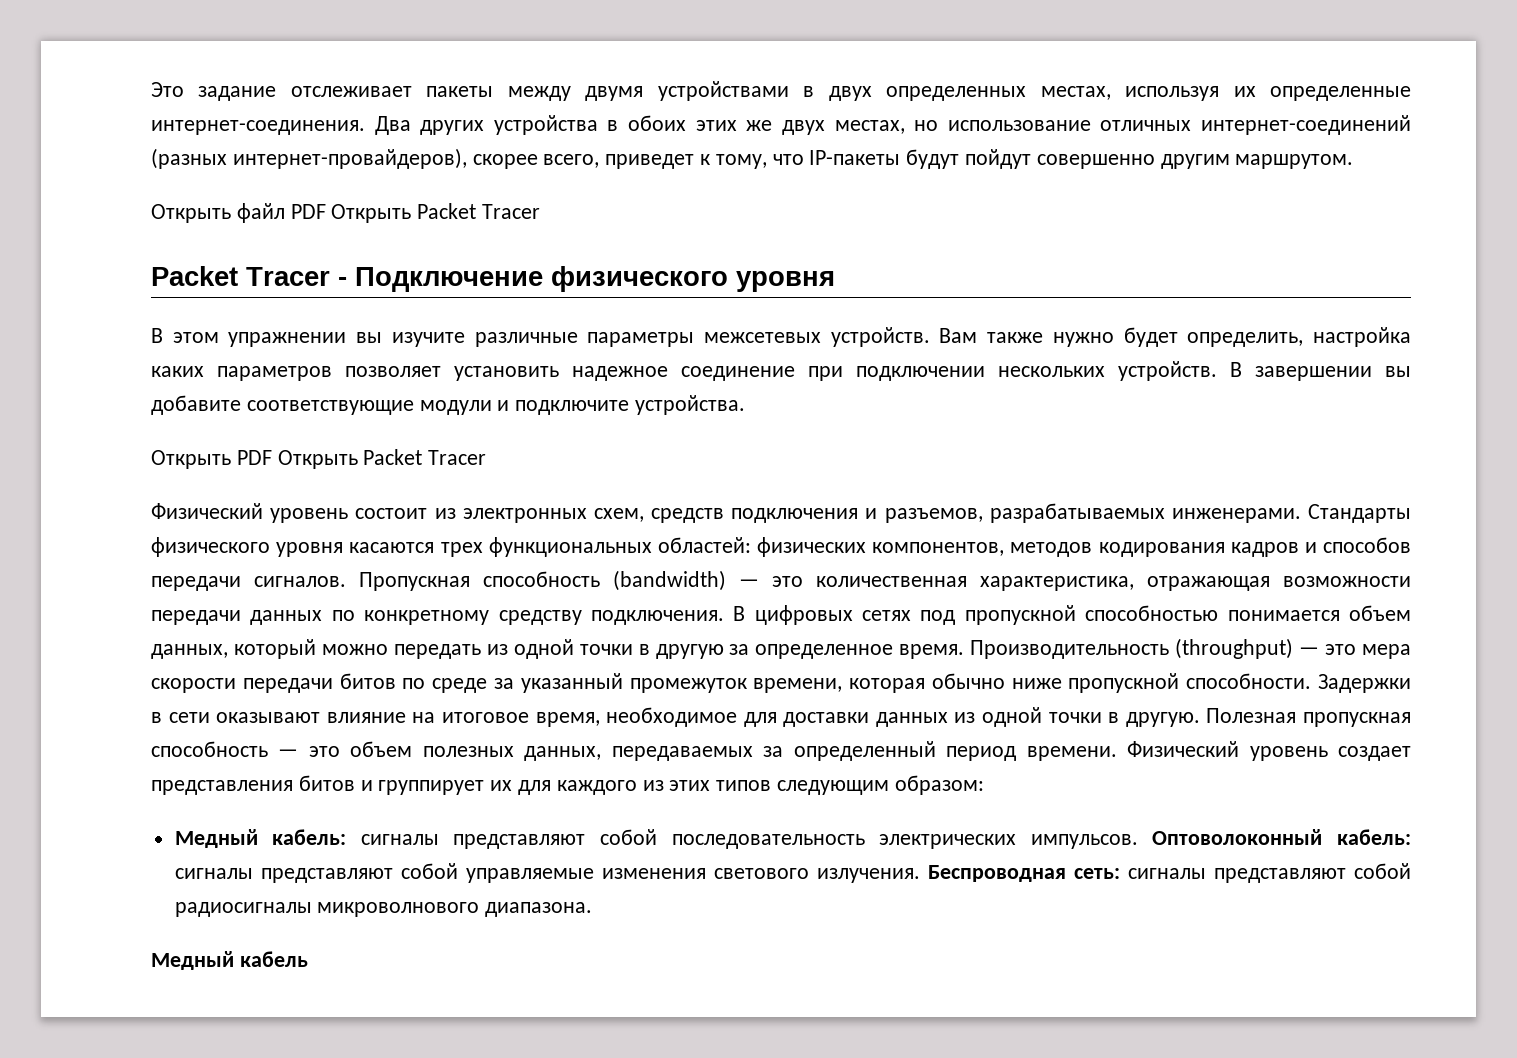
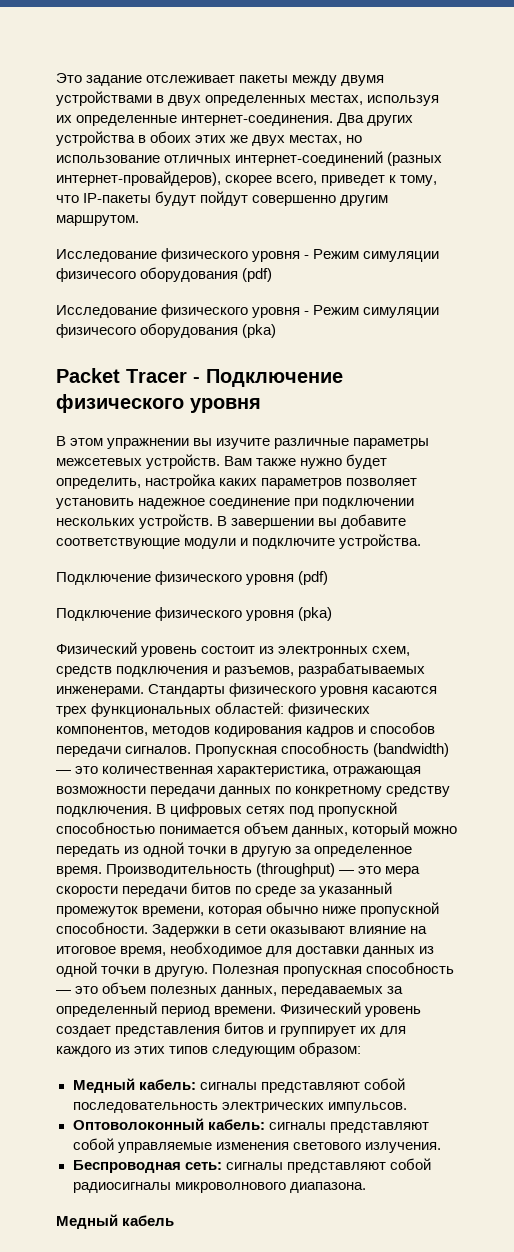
- Открыть файл PDF Открыть Packet Tracer
+ Исследование физического уровня - Режим симуляции физичесого оборудования (pdf)
+ Исследование физического уровня - Режим симуляции физичесого оборудования (pka)
- Открыть PDF Открыть Packet Tracer
+ Подключение физического уровня (pdf)
+ Подключение физического уровня (pka)
- Медный кабель: сигналы представляют собой последовательность электрических импульсов. Оптоволоконный кабель: сигналы представляют собой управляемые изменения светового излучения. Беспроводная сеть: сигналы представляют собой радиосигналы микроволнового диапазона.
+ Медный кабель: сигналы представляют собой последовательность электрических импульсов.
+ Оптоволоконный кабель: сигналы представляют собой управляемые изменения светового излучения.
+ Беспроводная сеть: сигналы представляют собой радиосигналы микроволнового диапазона.

